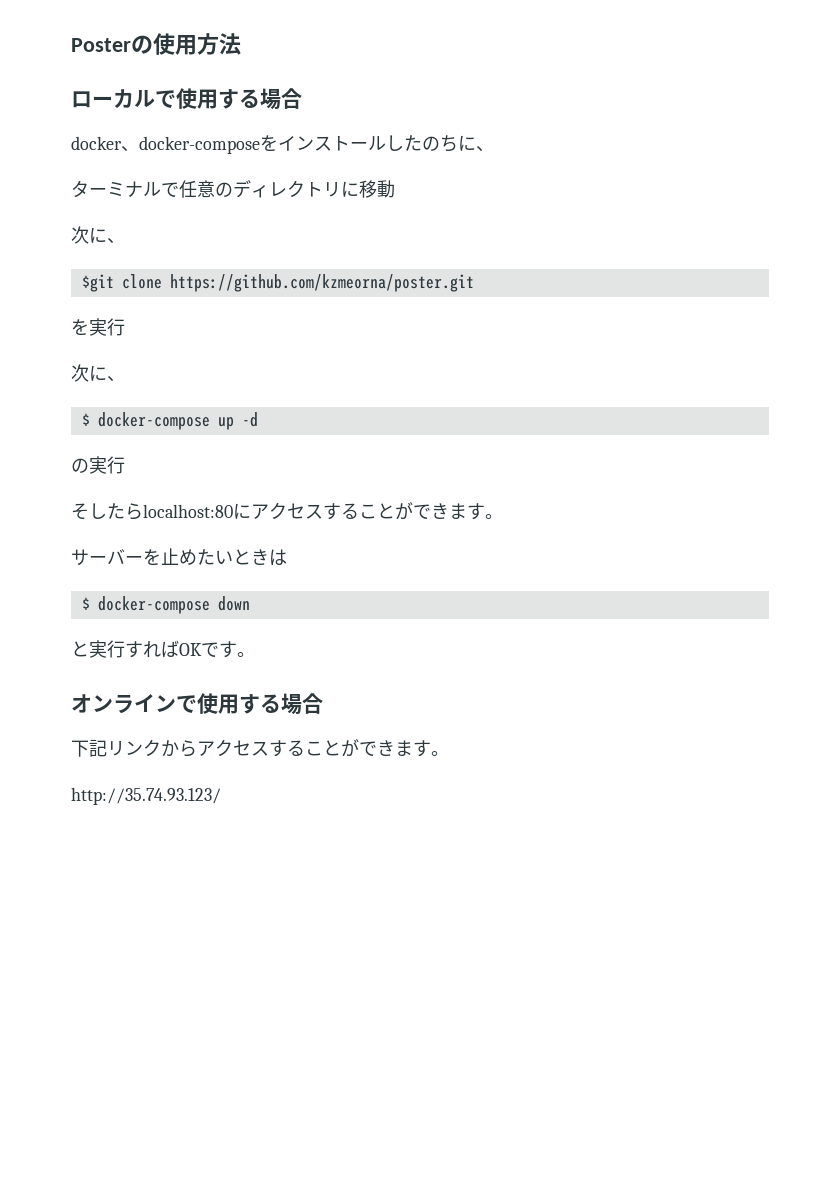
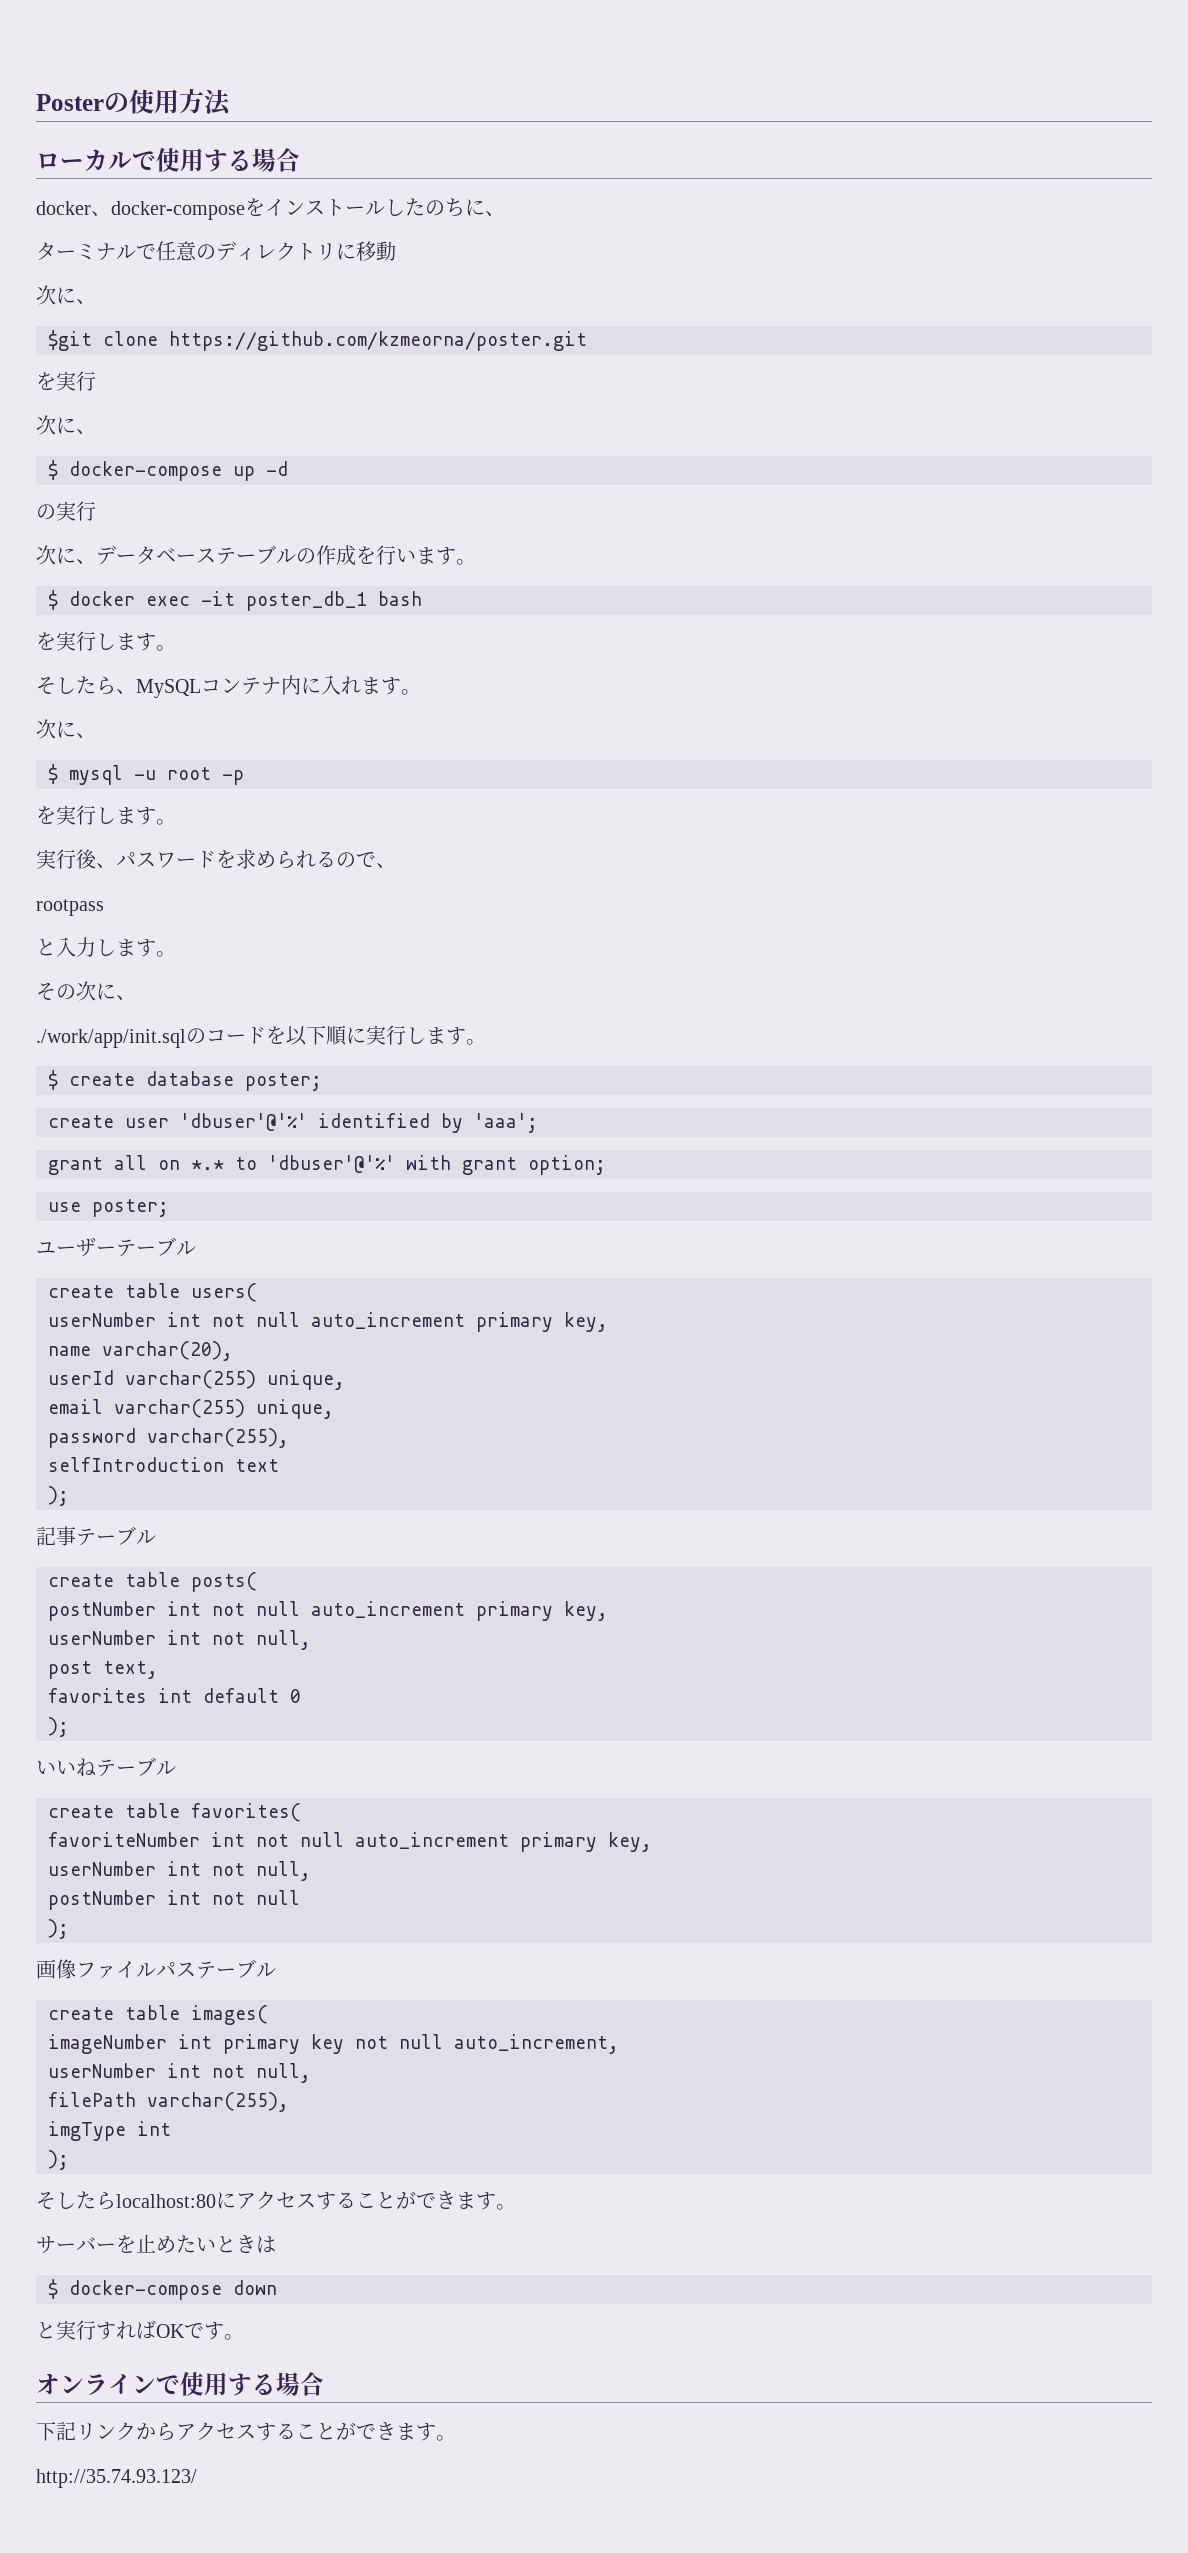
+ 次に、データベーステーブルの作成を行います。
+ $ docker exec -it poster_db_1 bash
+ を実行します。
+ そしたら、MySQLコンテナ内に入れます。
+ 次に、
+ $ mysql -u root -p
+ を実行します。
+ 実行後、パスワードを求められるので、
+ rootpass
+ と入力します。
+ その次に、
+ ./work/app/init.sqlのコードを以下順に実行します。
+ $ create database poster;
+ create user 'dbuser'@'%' identified by 'aaa';
+ grant all on *.* to 'dbuser'@'%' with grant option;
+ use poster;
+ ユーザーテーブル
+ create table users(
+ userNumber int not null auto_increment primary key,
+ name varchar(20),
+ userId varchar(255) unique,
+ email varchar(255) unique,
+ password varchar(255),
+ selfIntroduction text
+ );
+ 記事テーブル
+ create table posts(
+ postNumber int not null auto_increment primary key,
+ userNumber int not null,
+ post text,
+ favorites int default 0
+ );
+ いいねテーブル
+ create table favorites(
+ favoriteNumber int not null auto_increment primary key,
+ userNumber int not null,
+ postNumber int not null
+ );
+ 画像ファイルパステーブル
+ create table images(
+ imageNumber int primary key not null auto_increment,
+ userNumber int not null,
+ filePath varchar(255),
+ imgType int
+ );

